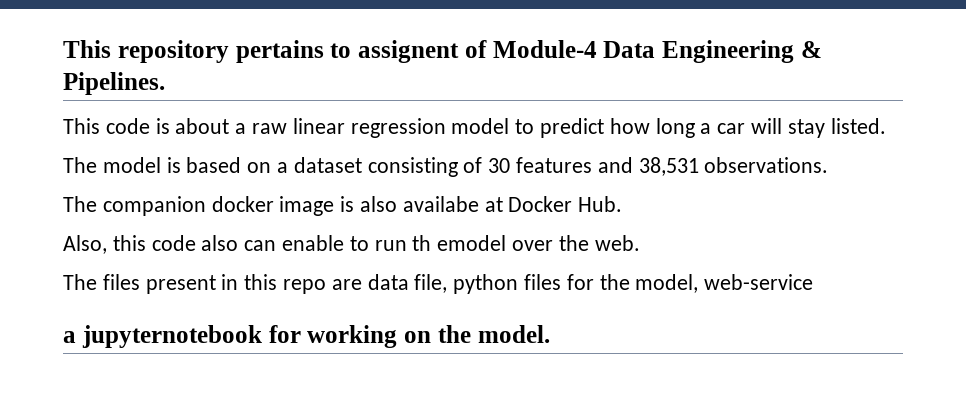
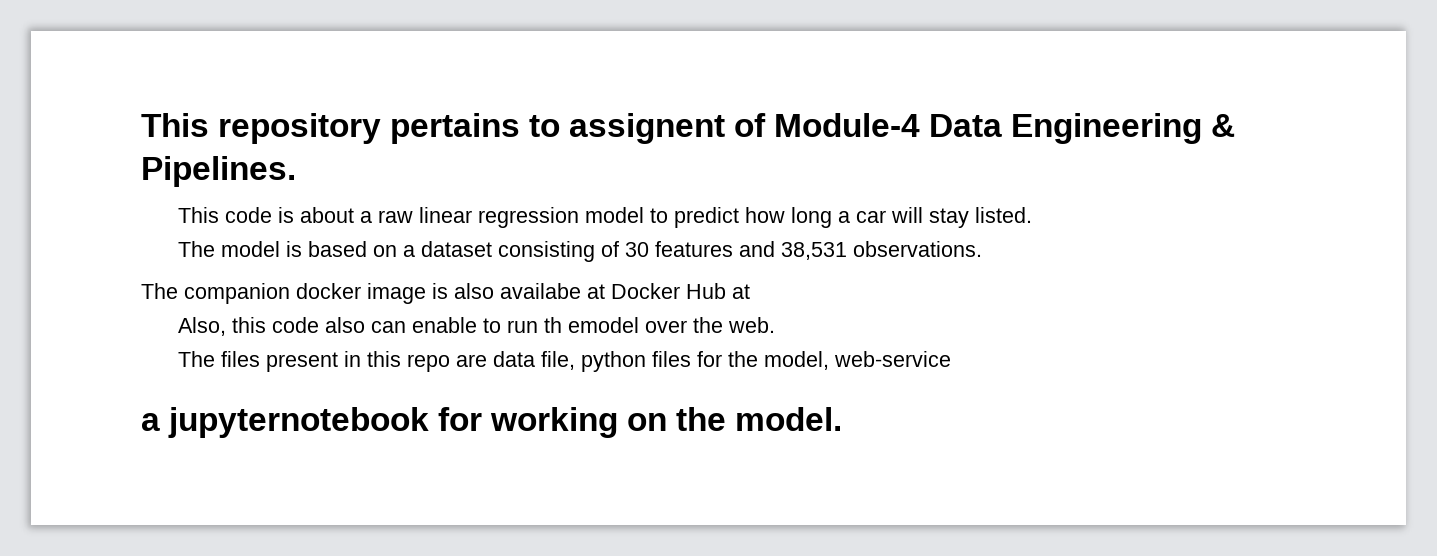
- The companion docker image is also availabe at Docker Hub.
+ The companion docker image is also availabe at Docker Hub at

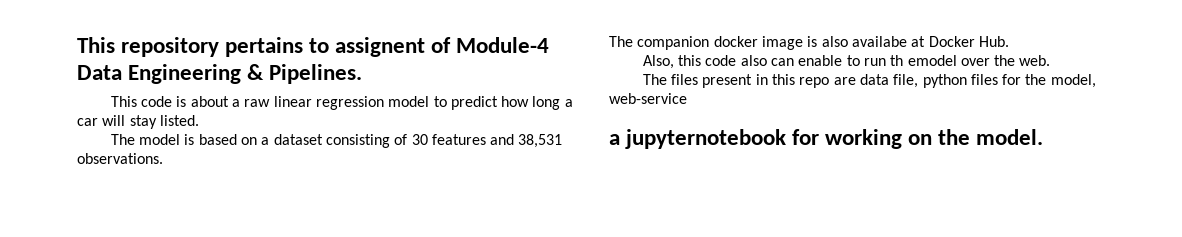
- The companion docker image is also availabe at Docker Hub at
+ The companion docker image is also availabe at Docker Hub.

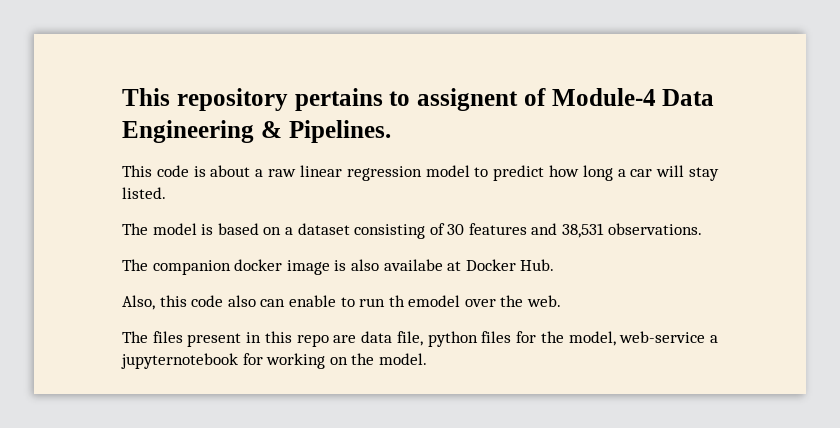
- The files present in this repo are data file, python files for the model, web-service
- a jupyternotebook for working on the model.
+ The files present in this repo are data file, python files for the model, web-service a jupyternotebook for working on the model.

